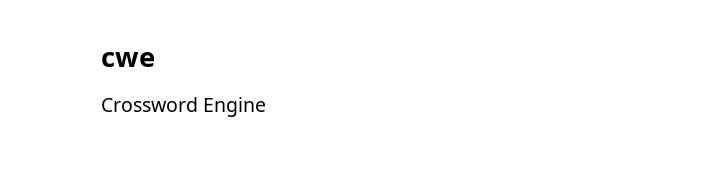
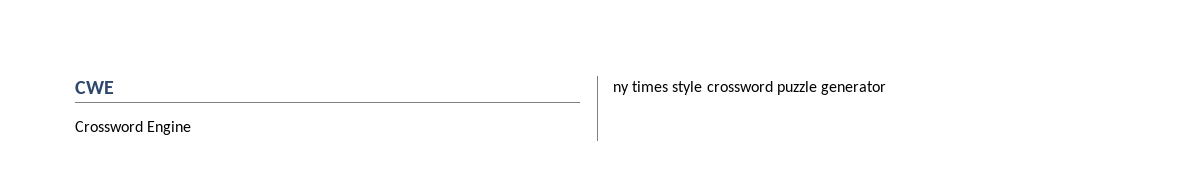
- cwe
+ CWE
+ ny times style crossword puzzle generator

